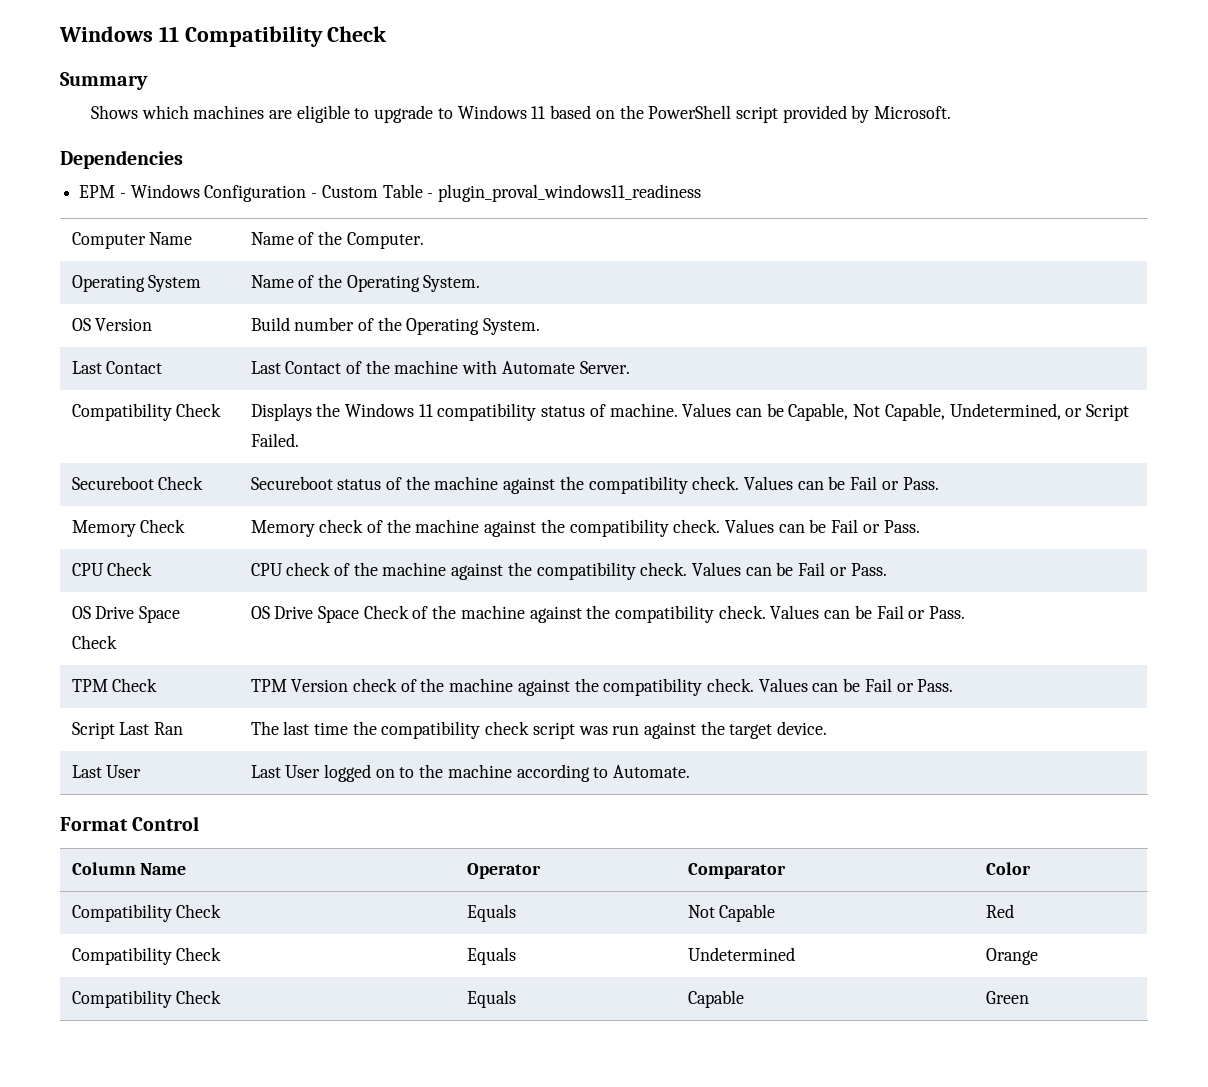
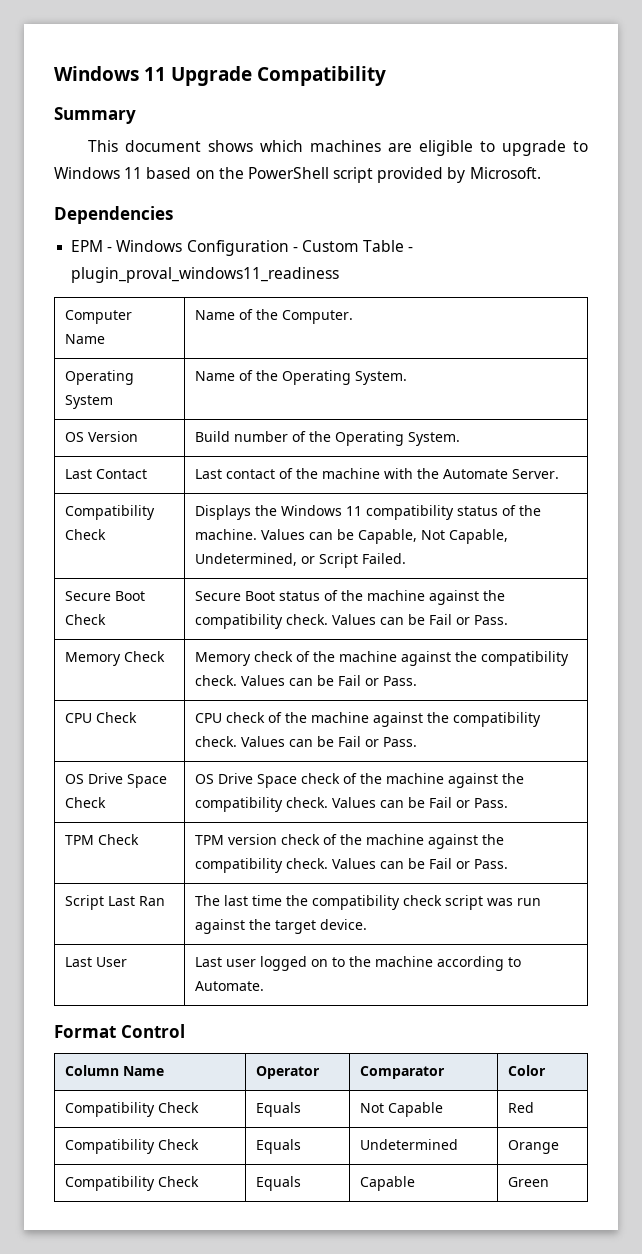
- Windows 11 Compatibility Check
+ Windows 11 Upgrade Compatibility
- Shows which machines are eligible to upgrade to Windows 11 based on the PowerShell script provided by Microsoft.
+ This document shows which machines are eligible to upgrade to Windows 11 based on the PowerShell script provided by Microsoft.
- Last Contact | Last Contact of the machine with Automate Server.
+ Last Contact | Last contact of the machine with the Automate Server.
- Compatibility Check | Displays the Windows 11 compatibility status of machine. Values can be Capable, Not Capable, Undetermined, or Script Failed.
+ Compatibility Check | Displays the Windows 11 compatibility status of the machine. Values can be Capable, Not Capable, Undetermined, or Script Failed.
- Secureboot Check | Secureboot status of the machine against the compatibility check. Values can be Fail or Pass.
+ Secure Boot Check | Secure Boot status of the machine against the compatibility check. Values can be Fail or Pass.
- OS Drive Space Check | OS Drive Space Check of the machine against the compatibility check. Values can be Fail or Pass.
+ OS Drive Space Check | OS Drive Space check of the machine against the compatibility check. Values can be Fail or Pass.
- TPM Check | TPM Version check of the machine against the compatibility check. Values can be Fail or Pass.
+ TPM Check | TPM version check of the machine against the compatibility check. Values can be Fail or Pass.
- Last User | Last User logged on to the machine according to Automate.
+ Last User | Last user logged on to the machine according to Automate.

